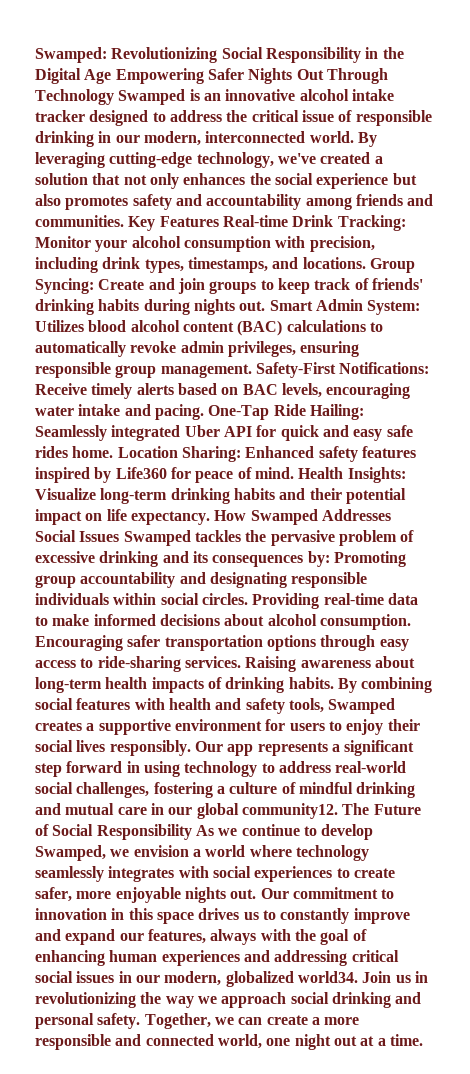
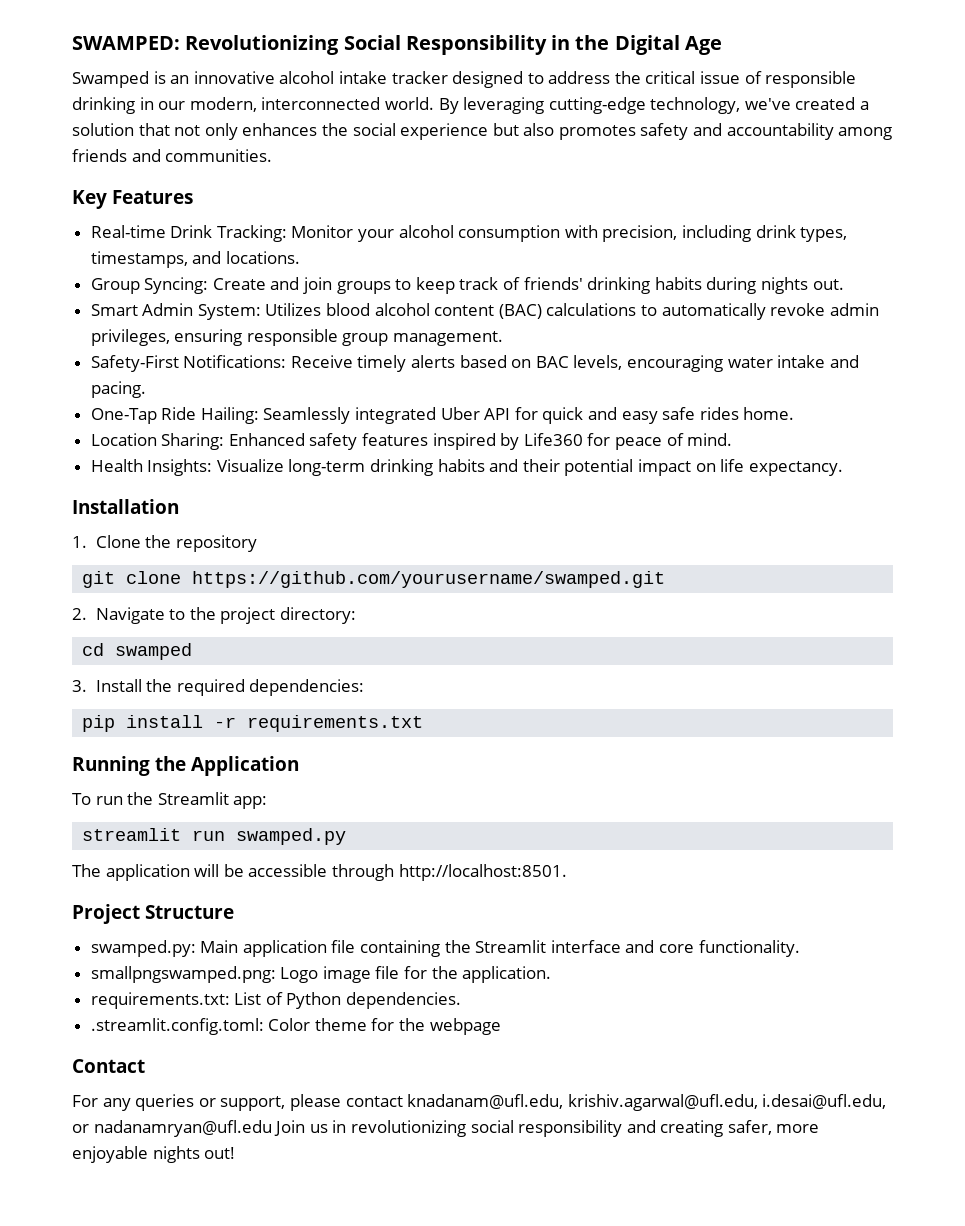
- Swamped: Revolutionizing Social Responsibility in the Digital Age Empowering Safer Nights Out Through Technology Swamped is an innovative alcohol intake tracker designed to address the critical issue of responsible drinking in our modern, interconnected world.
+ SWAMPED: Revolutionizing Social Responsibility in the Digital Age
+ Swamped is an innovative alcohol intake tracker designed to address the critical issue of responsible drinking in our modern, interconnected world.
- By leveraging cutting-edge technology, we've created a solution that not only enhances the social experience but also promotes safety and accountability among friends and communities. Key Features Real-time Drink Tracking:
+ By leveraging cutting-edge technology, we've created a solution that not only enhances the social experience but also promotes safety and accountability among friends and communities.
+ Key Features
+ Real-time Drink Tracking:
- Monitor your alcohol consumption with precision, including drink types, timestamps, and locations. Group Syncing:
+ Monitor your alcohol consumption with precision, including drink types, timestamps, and locations.
+ Group Syncing:
- Create and join groups to keep track of friends' drinking habits during nights out. Smart Admin System:
+ Create and join groups to keep track of friends' drinking habits during nights out.
+ Smart Admin System:
- Utilizes blood alcohol content (BAC) calculations to automatically revoke admin privileges, ensuring responsible group management. Safety-First Notifications:
+ Utilizes blood alcohol content (BAC) calculations to automatically revoke admin privileges, ensuring responsible group management.
+ Safety-First Notifications:
- Receive timely alerts based on BAC levels, encouraging water intake and pacing. One-Tap Ride Hailing:
+ Receive timely alerts based on BAC levels, encouraging water intake and pacing.
+ One-Tap Ride Hailing:
- Seamlessly integrated Uber API for quick and easy safe rides home. Location Sharing:
+ Seamlessly integrated Uber API for quick and easy safe rides home.
+ Location Sharing:
- Enhanced safety features inspired by Life360 for peace of mind. Health Insights:
+ Enhanced safety features inspired by Life360 for peace of mind.
+ Health Insights:
- Visualize long-term drinking habits and their potential impact on life expectancy. How Swamped Addresses Social Issues Swamped tackles the pervasive problem of excessive drinking and its consequences by: Promoting group accountability and designating responsible individuals within social circles. Providing real-time data to make informed decisions about alcohol consumption. Encouraging safer transportation options through easy access to ride-sharing services. Raising awareness about long-term health impacts of drinking habits. By combining social features with health and safety tools, Swamped creates a supportive environment for users to enjoy their social lives responsibly. Our app represents a significant step forward in using technology to address real-world social challenges, fostering a culture of mindful drinking and mutual care in our global community12. The Future of Social Responsibility As we continue to develop Swamped, we envision a world where technology seamlessly integrates with social experiences to create safer, more enjoyable nights out. Our commitment to innovation in this space drives us to constantly improve and expand our features, always with the goal of enhancing human experiences and addressing critical social issues in our modern, globalized world34. Join us in revolutionizing the way we approach social drinking and personal safety. Together, we can create a more responsible and connected world, one night out at a time.
+ Visualize long-term drinking habits and their potential impact on life expectancy.
+ Installation
+ 1. Clone the repository
+ git clone https://github.com/yourusername/swamped.git
+ 2. Navigate to the project directory:
+ cd swamped
+ 3. Install the required dependencies:
+ pip install -r requirements.txt
+ Running the Application
+ To run the Streamlit app:
+ streamlit run swamped.py
+ The application will be accessible through http://localhost:8501.
+ Project Structure
+ swamped.py: Main application file containing the Streamlit interface and core functionality.
+ smallpngswamped.png: Logo image file for the application.
+ requirements.txt: List of Python dependencies.
+ .streamlit.config.toml: Color theme for the webpage
+ Contact
+ For any queries or support, please contact knadanam@ufl.edu, krishiv.agarwal@ufl.edu, i.desai@ufl.edu, or nadanamryan@ufl.edu Join us in revolutionizing social responsibility and creating safer, more enjoyable nights out!

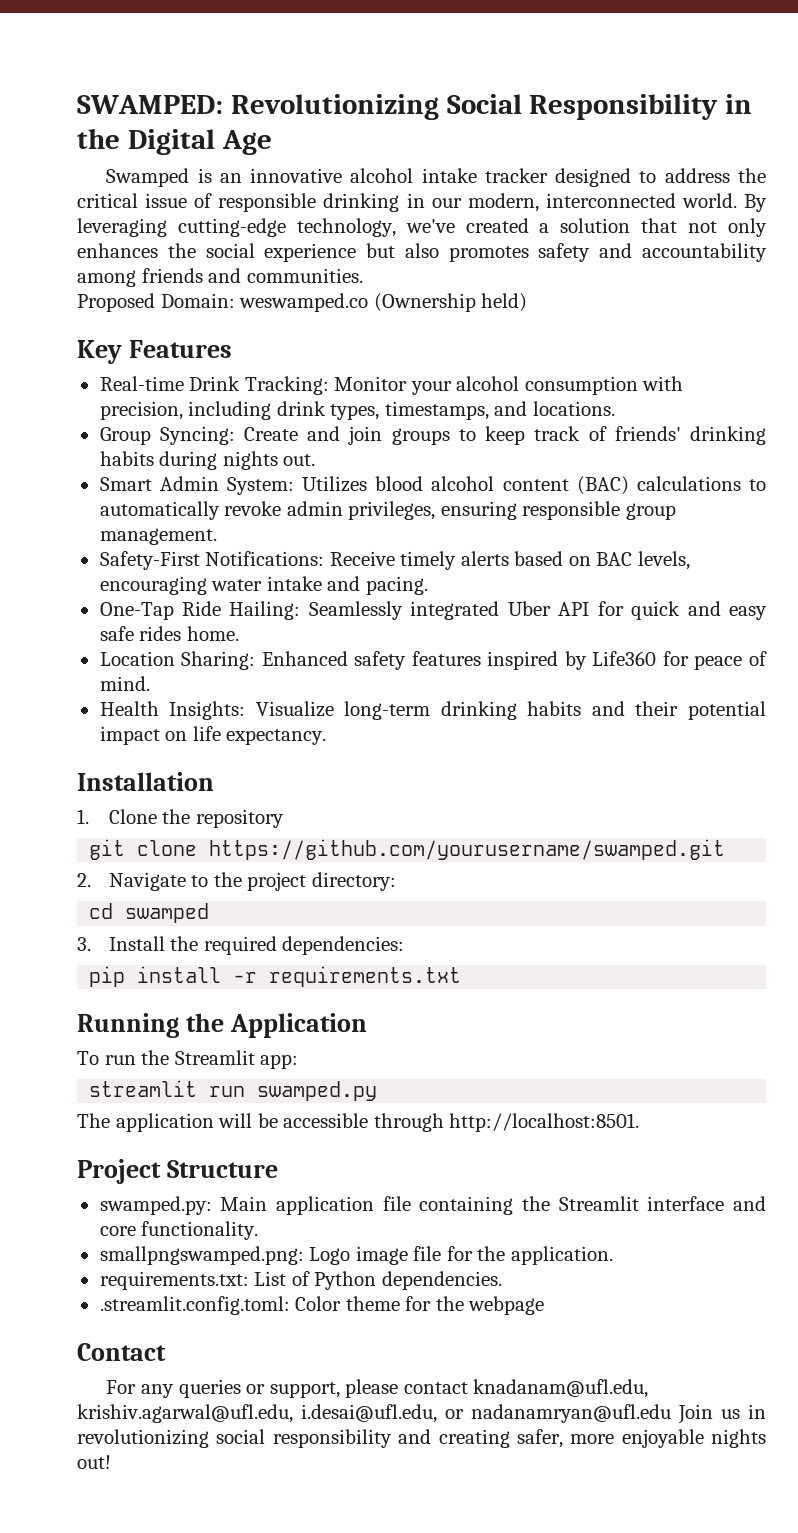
+ Proposed Domain: weswamped.co (Ownership held)

